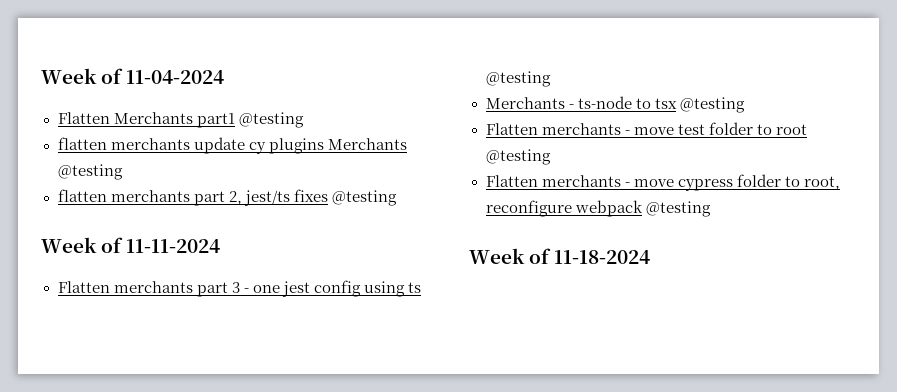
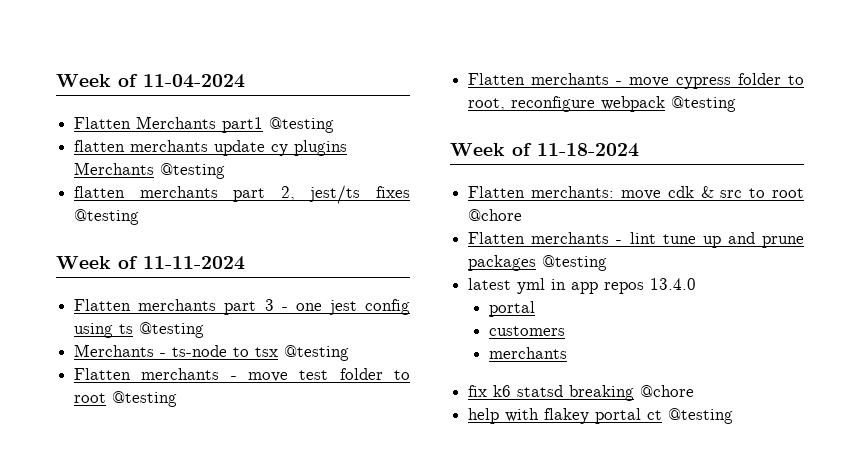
+ Flatten merchants: move cdk & src to root @chore
+ Flatten merchants - lint tune up and prune packages @testing
+ latest yml in app repos 13.4.0
+ portal
+ customers
+ merchants
+ fix k6 statsd breaking @chore
+ help with flakey portal ct @testing

